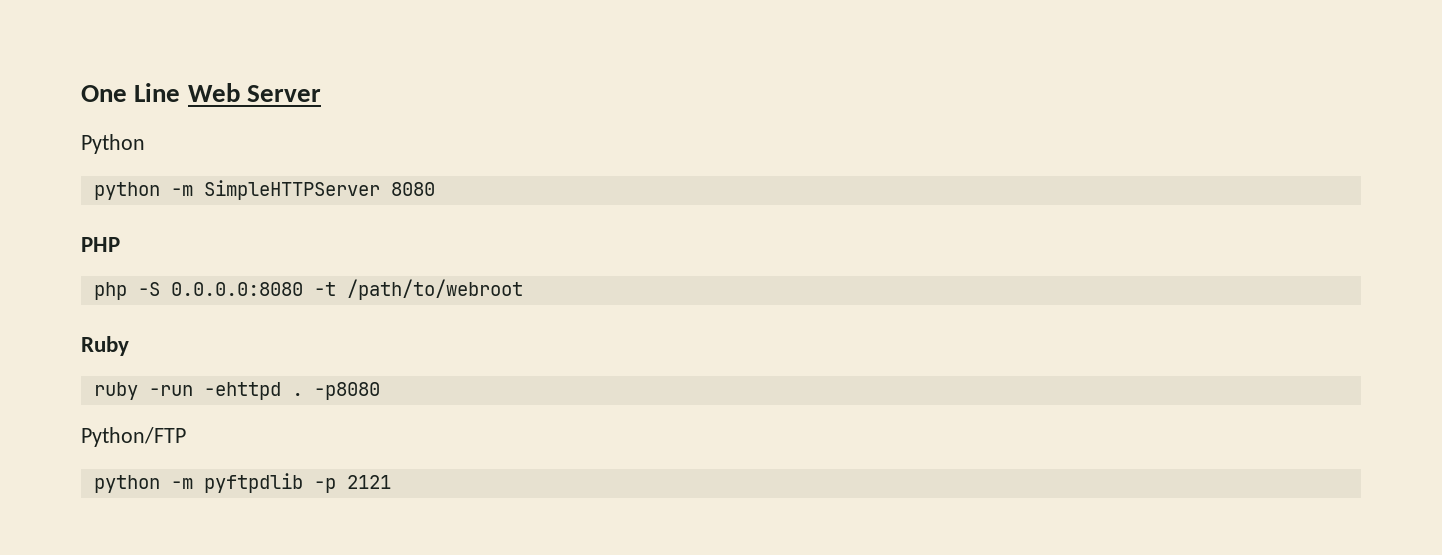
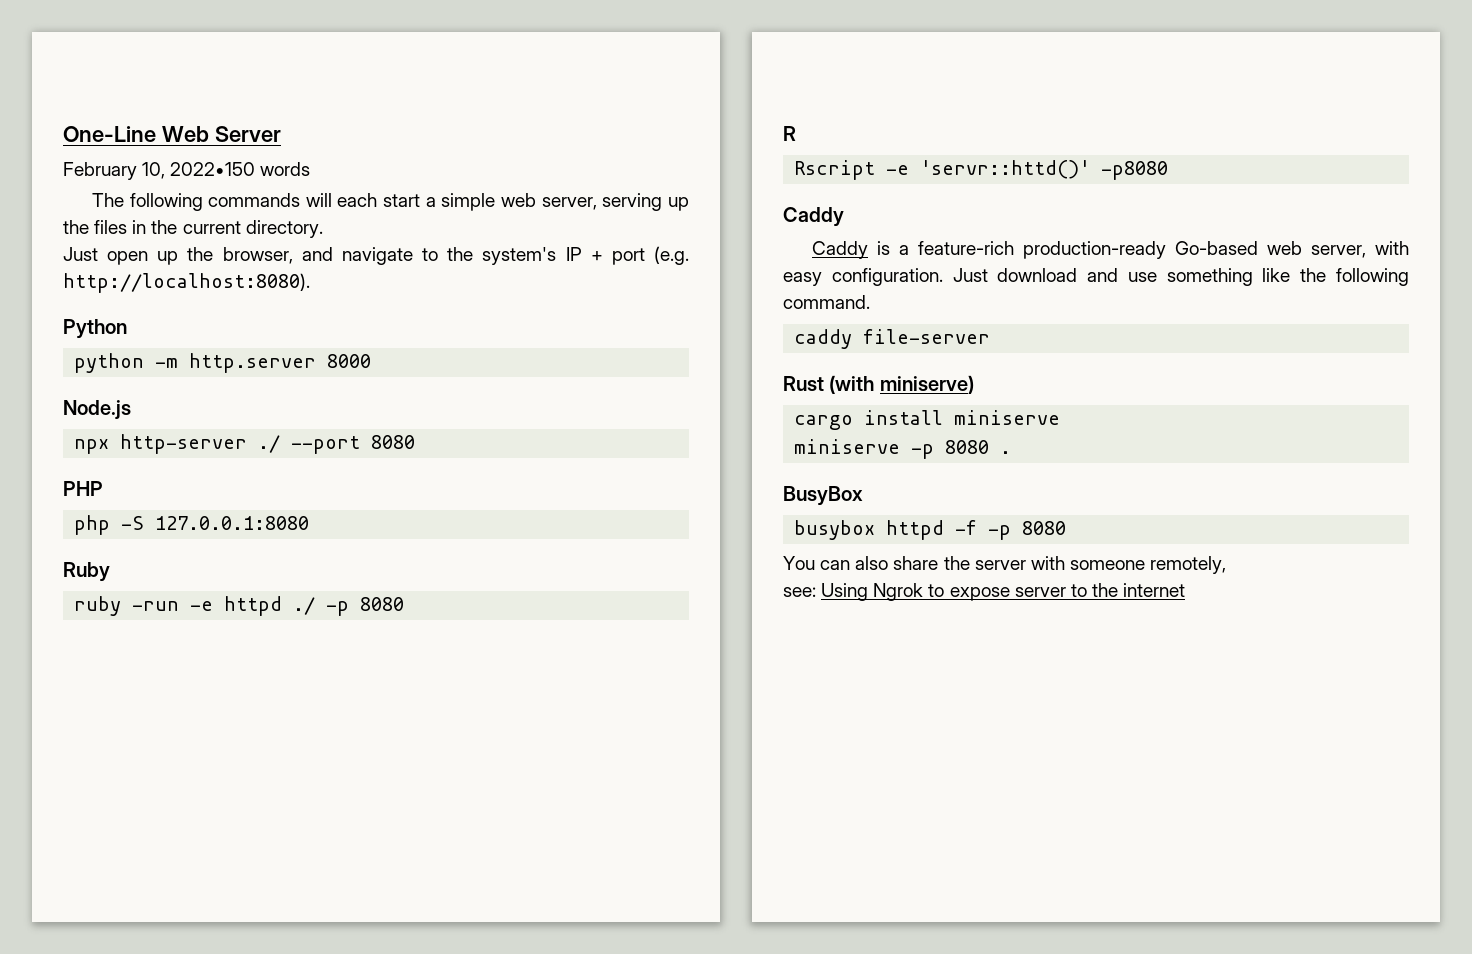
- One Line Web Server
+ One-Line Web Server
+ February 10, 2022•150 words
+ The following commands will each start a simple web server, serving up the files in the current directory.
+ Just open up the browser, and navigate to the system's IP + port (e.g. http://localhost:8080).
  Python
- python -m SimpleHTTPServer 8080
+ python -m http.server 8000
+ Node.js
+ npx http-server ./ --port 8080
- php -S 0.0.0.0:8080 -t /path/to/webroot
+ php -S 127.0.0.1:8080
- ruby -run -ehttpd . -p8080
- Python/FTP
- python -m pyftpdlib -p 2121
+ ruby -run -e httpd ./ -p 8080
+ R
+ Rscript -e 'servr::httd()' -p8080
+ Caddy
+ Caddy is a feature-rich production-ready Go-based web server, with easy configuration. Just download and use something like the following command.
+ caddy file-server
+ Rust (with miniserve)
+ cargo install miniserve
+ miniserve -p 8080 .
+ BusyBox
+ busybox httpd -f -p 8080
+ You can also share the server with someone remotely,
+ see: Using Ngrok to expose server to the internet

